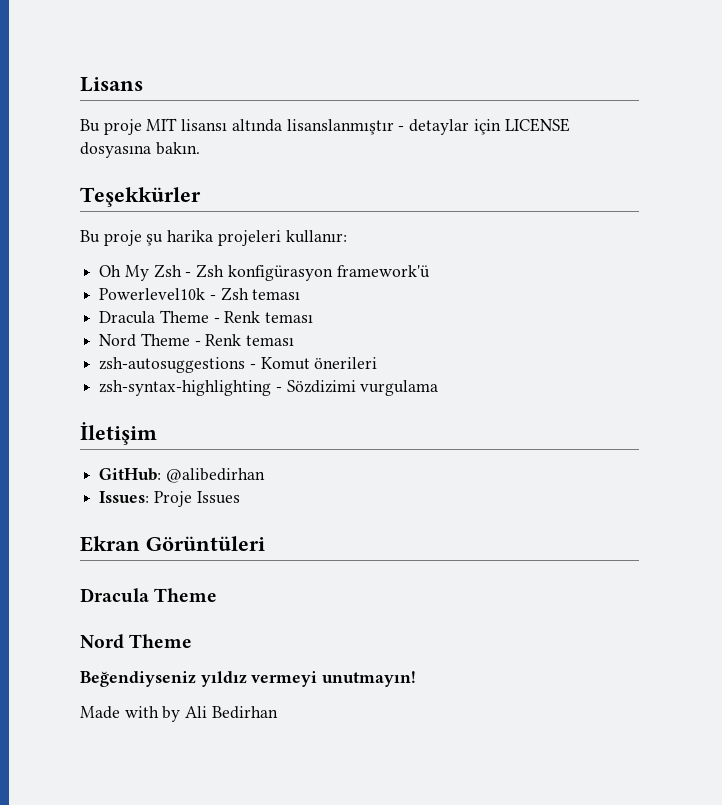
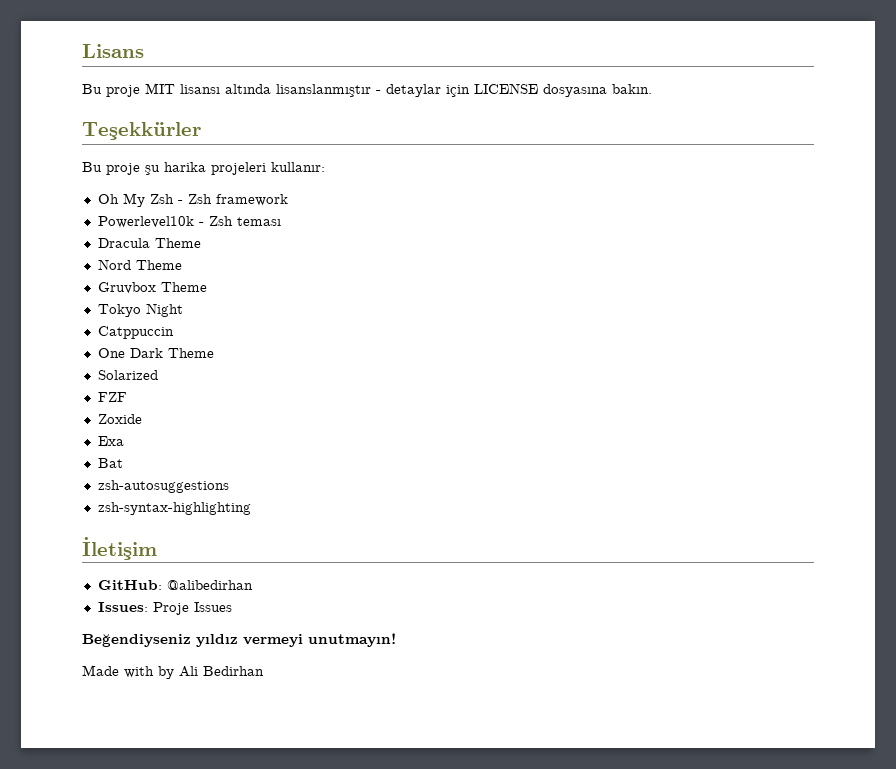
- Oh My Zsh - Zsh konfigürasyon framework'ü
+ Oh My Zsh - Zsh framework
- Dracula Theme - Renk teması
- Nord Theme - Renk teması
- zsh-autosuggestions - Komut önerileri
- zsh-syntax-highlighting - Sözdizimi vurgulama
+ Dracula Theme
+ Nord Theme
+ Gruvbox Theme
+ Tokyo Night
+ Catppuccin
+ One Dark Theme
+ Solarized
+ FZF
+ Zoxide
+ Exa
+ Bat
+ zsh-autosuggestions
+ zsh-syntax-highlighting
- Ekran Görüntüleri
- Dracula Theme
- Nord Theme

